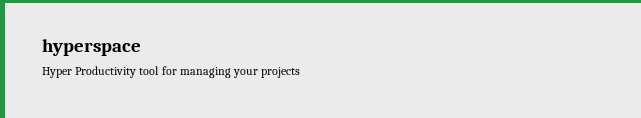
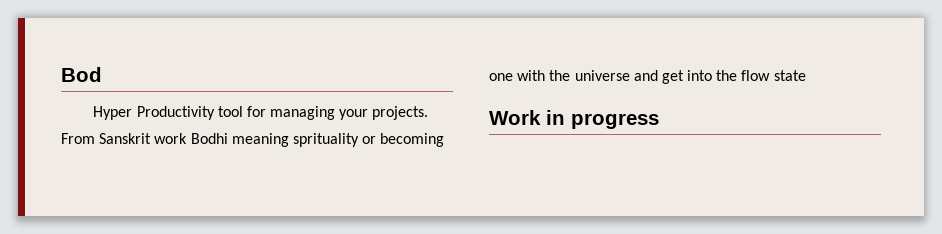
- hyperspace
+ Bod
- Hyper Productivity tool for managing your projects
+ Hyper Productivity tool for managing your projects. From Sanskrit work Bodhi meaning sprituality or becoming one with the universe and get into the flow state
+ Work in progress

